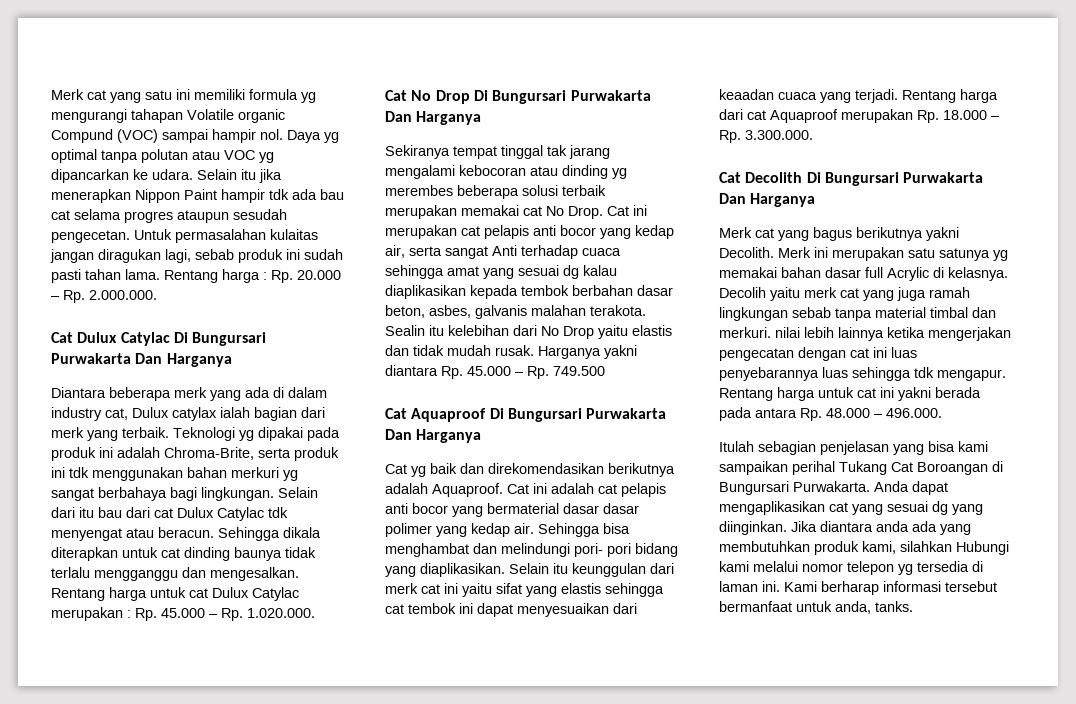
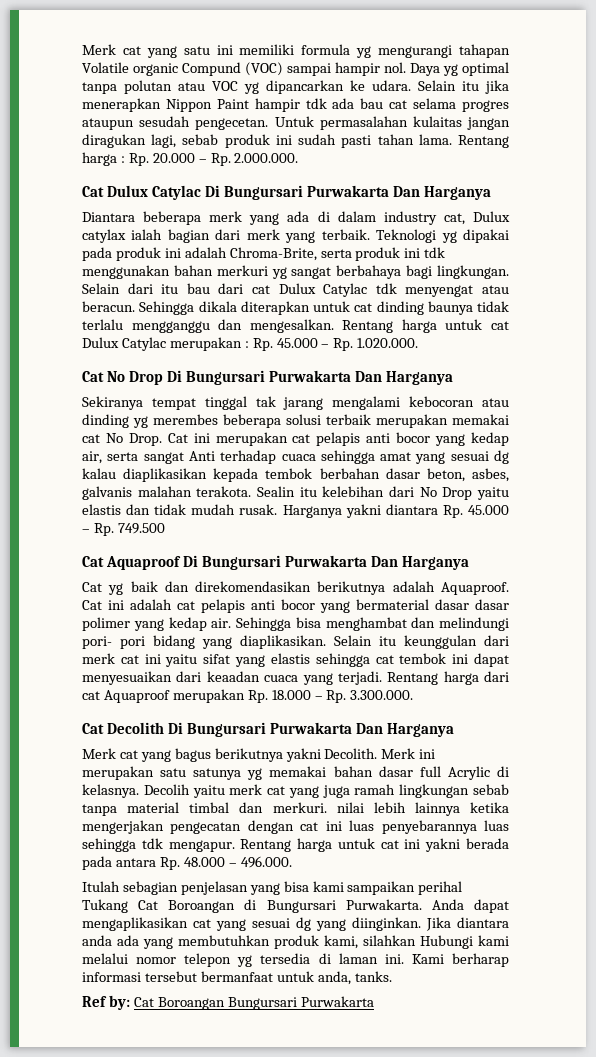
+ Ref by: Cat Boroangan Bungursari Purwakarta

